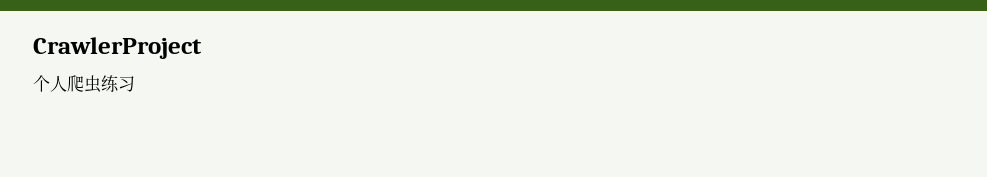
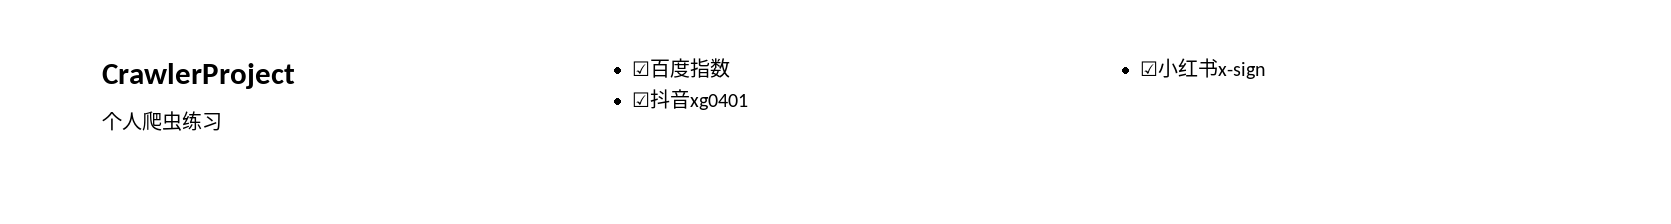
+ ☑百度指数
+ ☑抖音xg0401
+ ☑小红书x-sign

